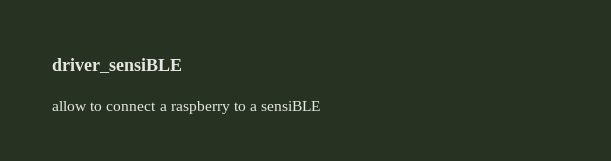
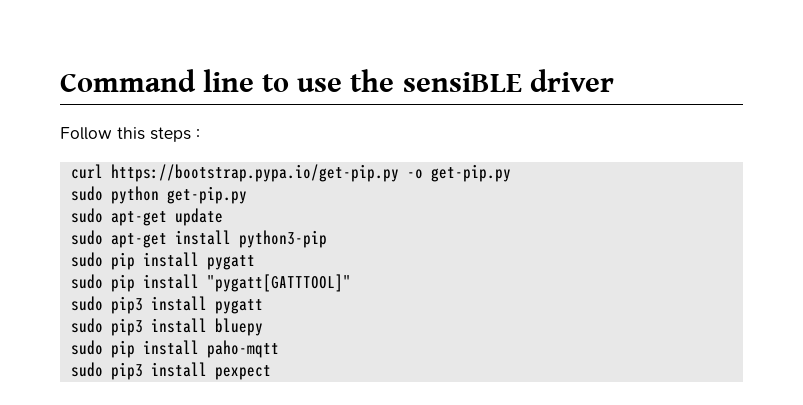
- driver_sensiBLE
- allow to connect a raspberry to a sensiBLE
+ Command line to use the sensiBLE driver
+ Follow this steps :
+ curl https://bootstrap.pypa.io/get-pip.py -o get-pip.py
+ sudo python get-pip.py
+ sudo apt-get update
+ sudo apt-get install python3-pip
+ sudo pip install pygatt
+ sudo pip install "pygatt[GATTTOOL]"
+ sudo pip3 install pygatt
+ sudo pip3 install bluepy
+ sudo pip install paho-mqtt
+ sudo pip3 install pexpect

